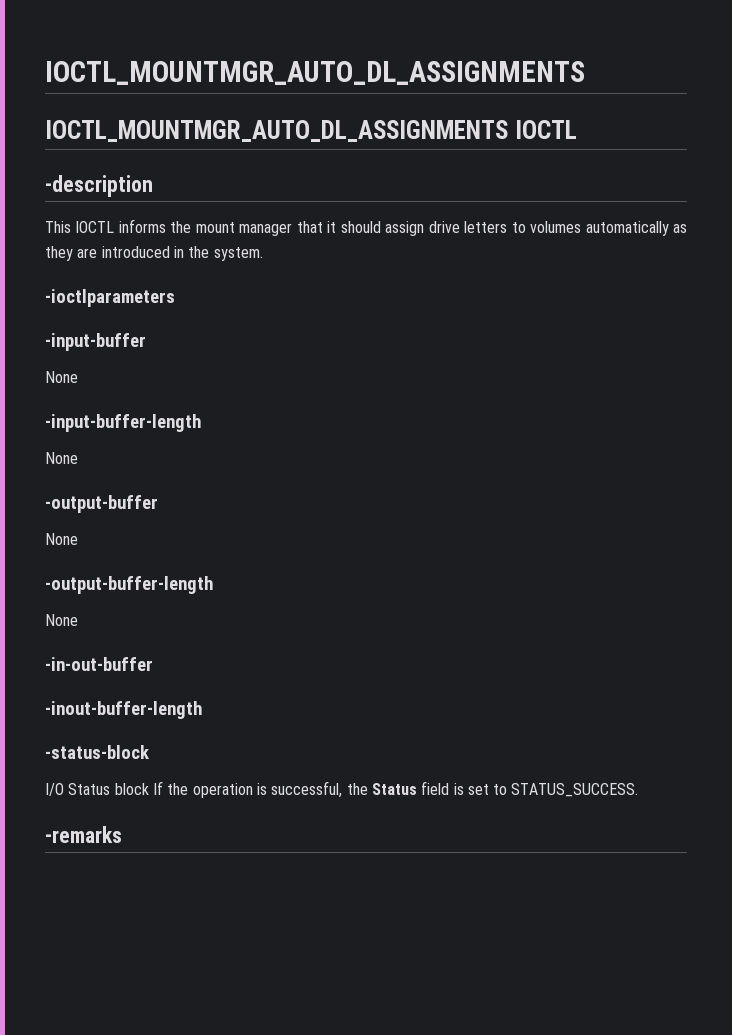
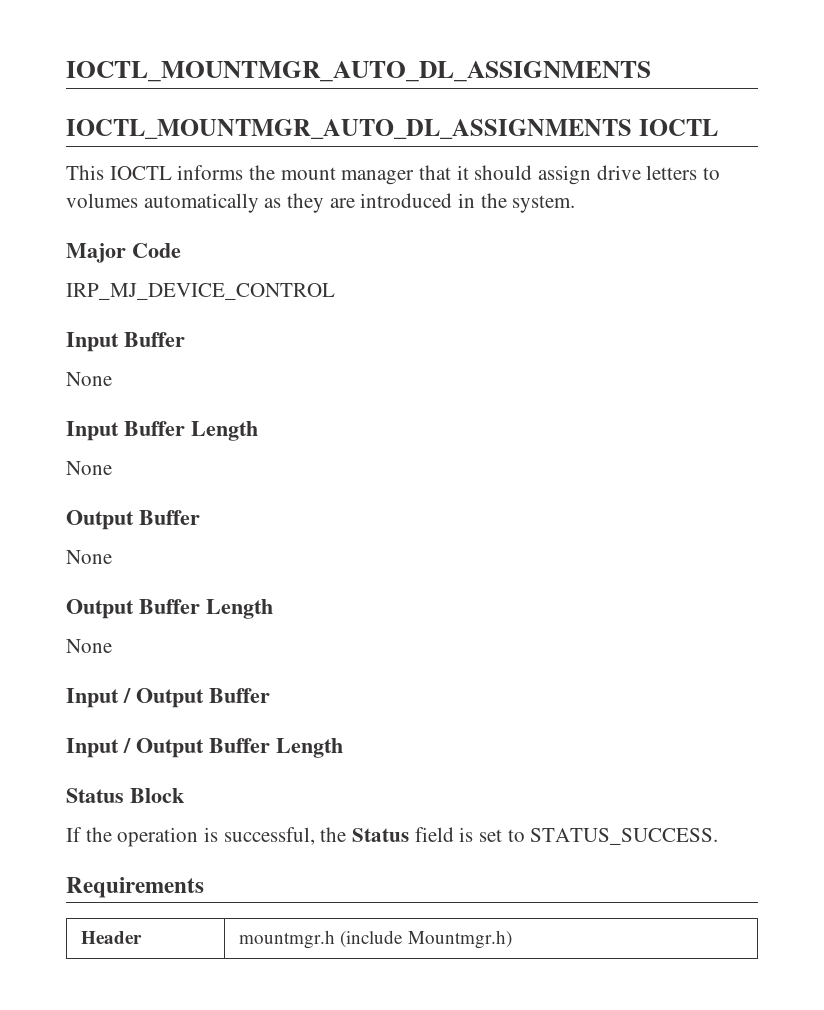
- -description
- -ioctlparameters
- -input-buffer
+ Major Code
+ IRP_MJ_DEVICE_CONTROL
+ Input Buffer
  None
- -input-buffer-length
+ Input Buffer Length
  None
- -output-buffer
+ Output Buffer
  None
- -output-buffer-length
+ Output Buffer Length
  None
- -in-out-buffer
- -inout-buffer-length
- -status-block
- I/O Status block If the operation is successful, the Status field is set to STATUS_SUCCESS.
+ Input / Output Buffer
+ Input / Output Buffer Length
+ Status Block
+ If the operation is successful, the Status field is set to STATUS_SUCCESS.
- -remarks
+ Requirements
+ Header | mountmgr.h (include Mountmgr.h)

